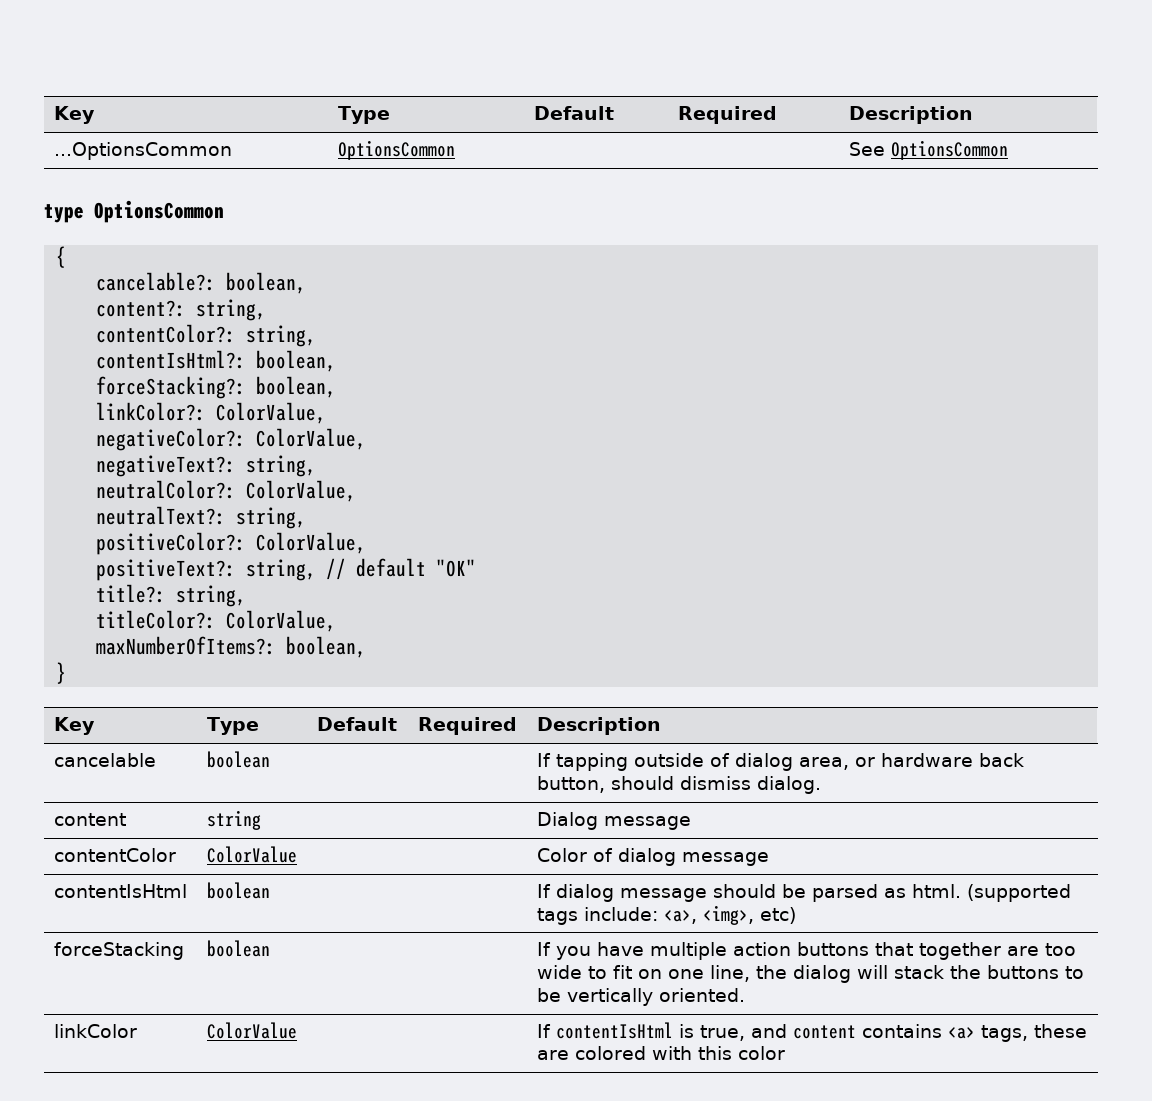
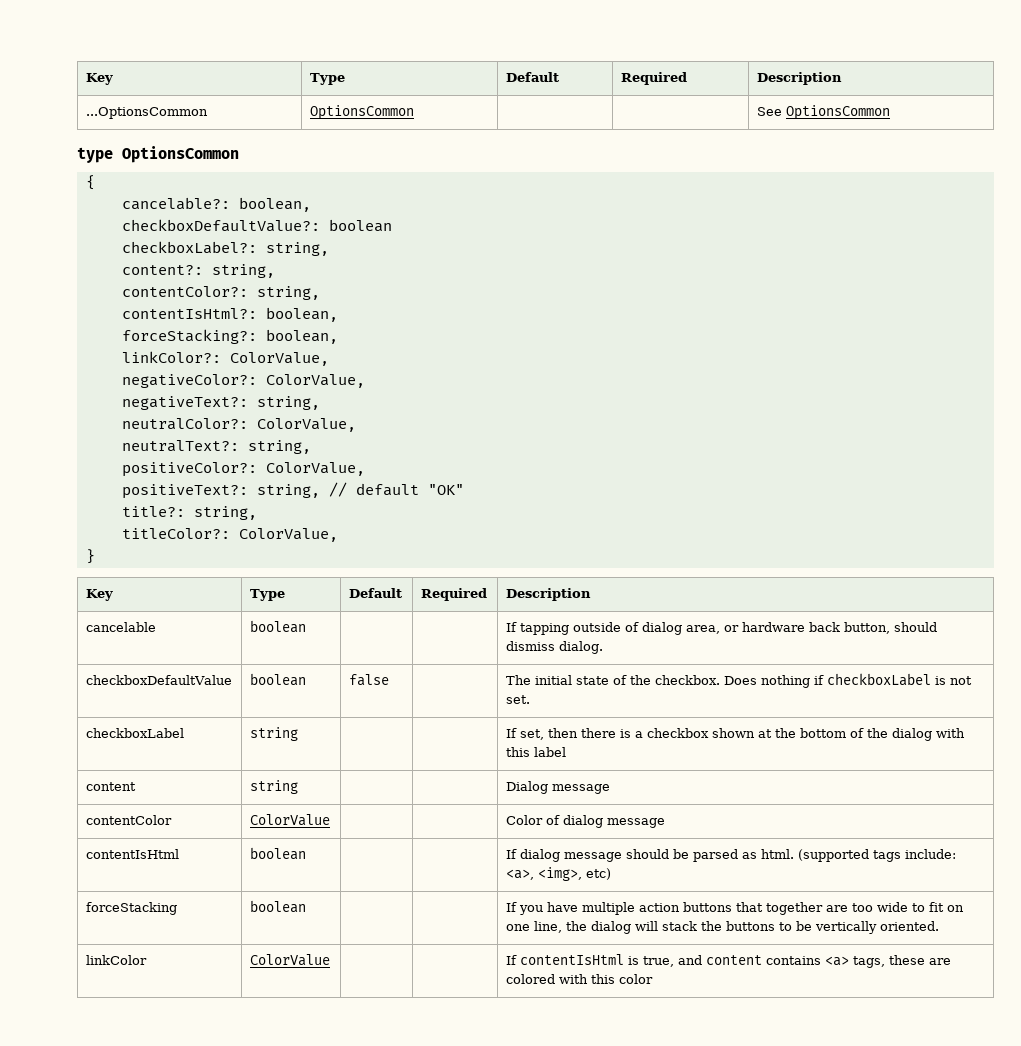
+ checkboxDefaultValue?: boolean
+ checkboxLabel?: string,
- maxNumberOfItems?: boolean,
+ checkboxDefaultValue | boolean | false | | The initial state of the checkbox. Does nothing if checkboxLabel is not set.
+ checkboxLabel | string | | | If set, then there is a checkbox shown at the bottom of the dialog with this label

